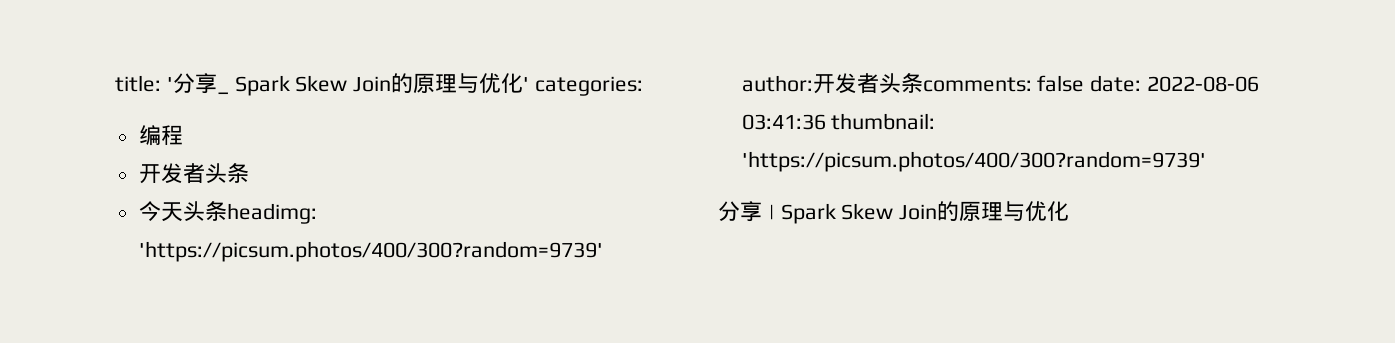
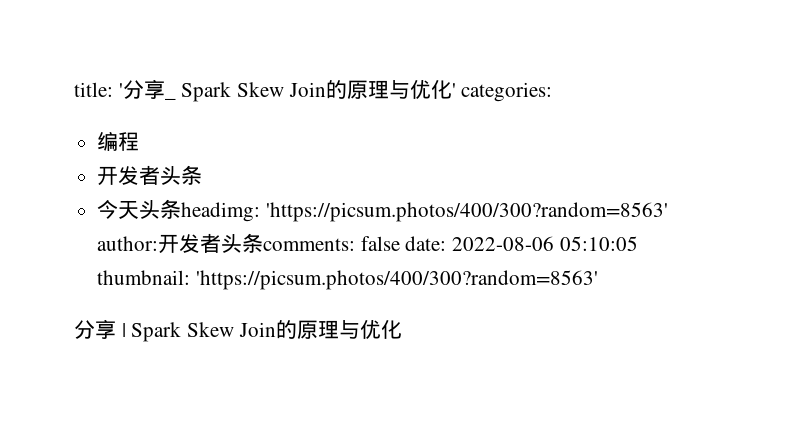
- 今天头条headimg: 'https://picsum.photos/400/300?random=9739' author:开发者头条comments: false date: 2022-08-06 03:41:36 thumbnail: 'https://picsum.photos/400/300?random=9739'
+ 今天头条headimg: 'https://picsum.photos/400/300?random=8563' author:开发者头条comments: false date: 2022-08-06 05:10:05 thumbnail: 'https://picsum.photos/400/300?random=8563'

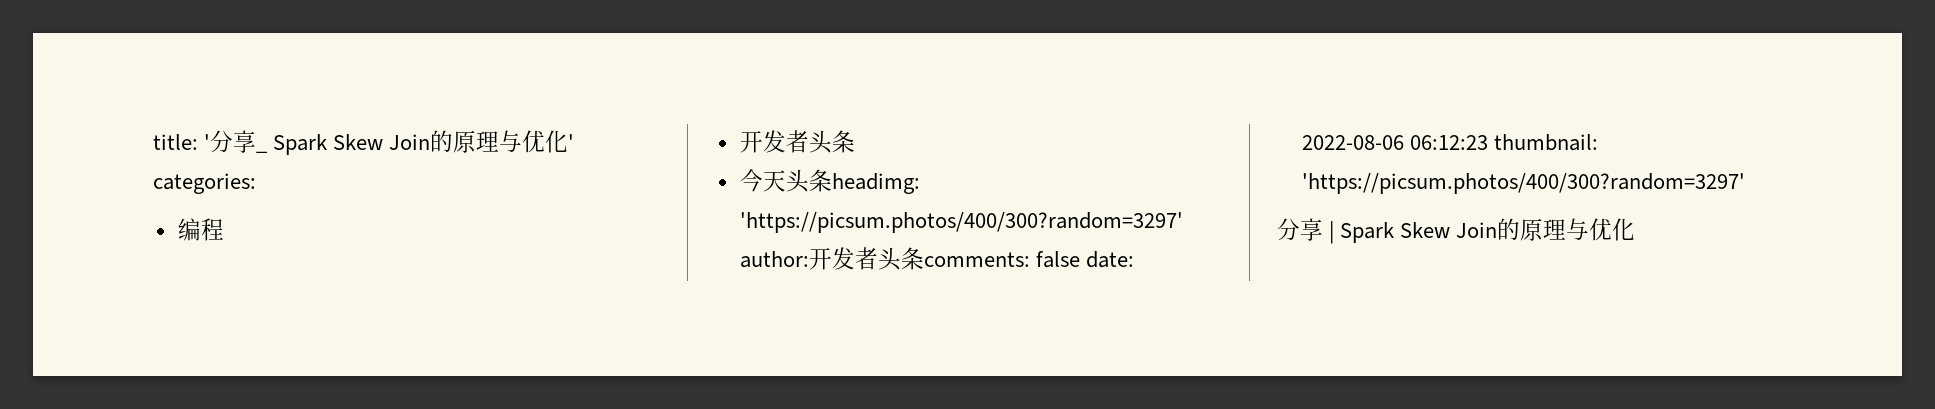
- 今天头条headimg: 'https://picsum.photos/400/300?random=8563' author:开发者头条comments: false date: 2022-08-06 05:10:05 thumbnail: 'https://picsum.photos/400/300?random=8563'
+ 今天头条headimg: 'https://picsum.photos/400/300?random=3297' author:开发者头条comments: false date: 2022-08-06 06:12:23 thumbnail: 'https://picsum.photos/400/300?random=3297'

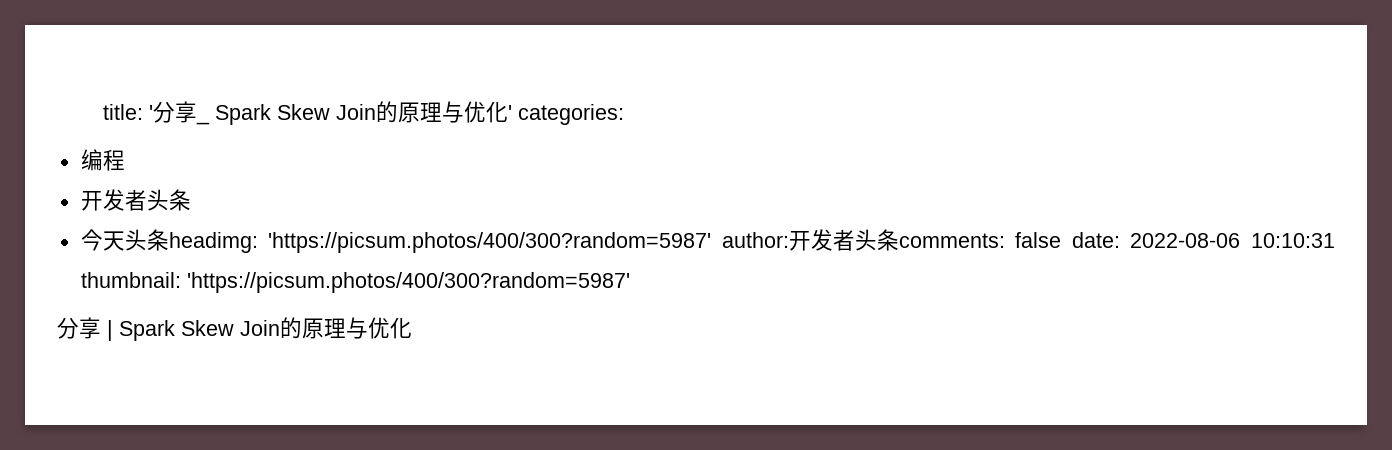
- 今天头条headimg: 'https://picsum.photos/400/300?random=3297' author:开发者头条comments: false date: 2022-08-06 06:12:23 thumbnail: 'https://picsum.photos/400/300?random=3297'
+ 今天头条headimg: 'https://picsum.photos/400/300?random=5987' author:开发者头条comments: false date: 2022-08-06 10:10:31 thumbnail: 'https://picsum.photos/400/300?random=5987'

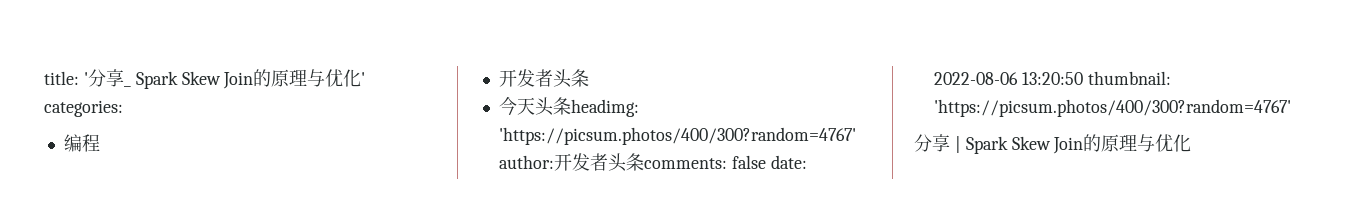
- 今天头条headimg: 'https://picsum.photos/400/300?random=5987' author:开发者头条comments: false date: 2022-08-06 10:10:31 thumbnail: 'https://picsum.photos/400/300?random=5987'
+ 今天头条headimg: 'https://picsum.photos/400/300?random=4767' author:开发者头条comments: false date: 2022-08-06 13:20:50 thumbnail: 'https://picsum.photos/400/300?random=4767'

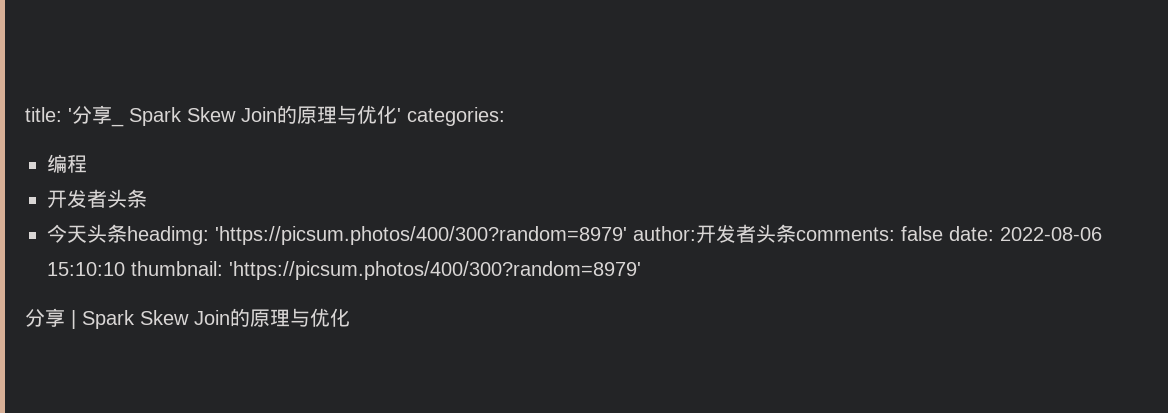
- 今天头条headimg: 'https://picsum.photos/400/300?random=4767' author:开发者头条comments: false date: 2022-08-06 13:20:50 thumbnail: 'https://picsum.photos/400/300?random=4767'
+ 今天头条headimg: 'https://picsum.photos/400/300?random=8979' author:开发者头条comments: false date: 2022-08-06 15:10:10 thumbnail: 'https://picsum.photos/400/300?random=8979'

